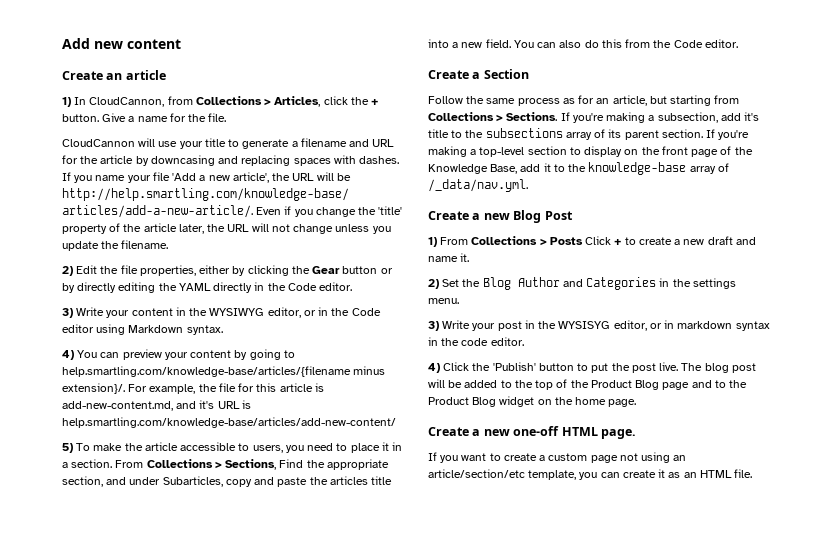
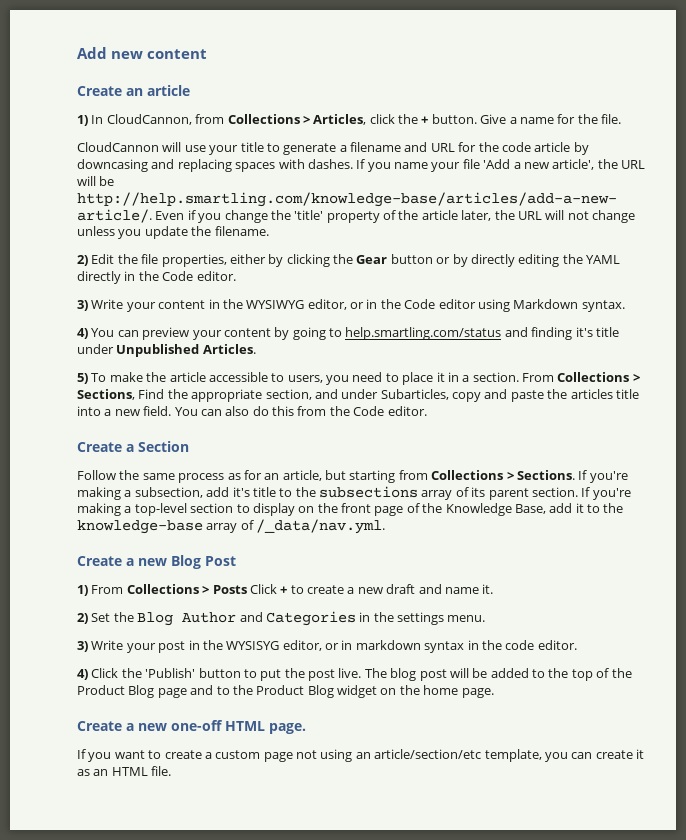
- CloudCannon will use your title to generate a filename and URL for the article by downcasing and replacing spaces with dashes.
+ CloudCannon will use your title to generate a filename and URL for the code article by downcasing and replacing spaces with dashes.
- 4) You can preview your content by going to help.smartling.com/knowledge-base/articles/{filename minus extension}/. For example, the file for this article is add-new-content.md, and it's URL is help.smartling.com/knowledge-base/articles/add-new-content/
+ 4) You can preview your content by going to help.smartling.com/status and finding it's title under Unpublished Articles.

